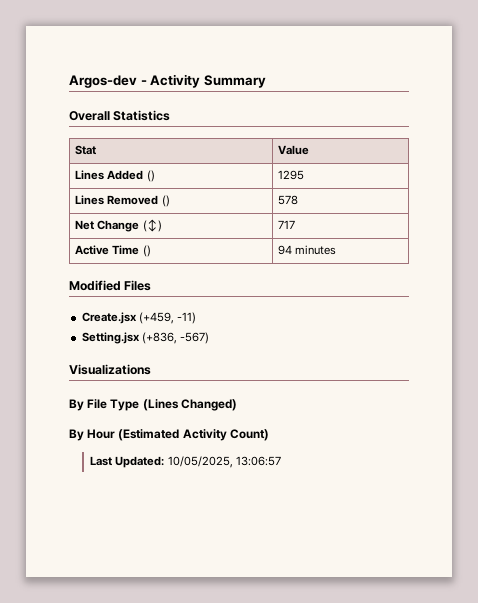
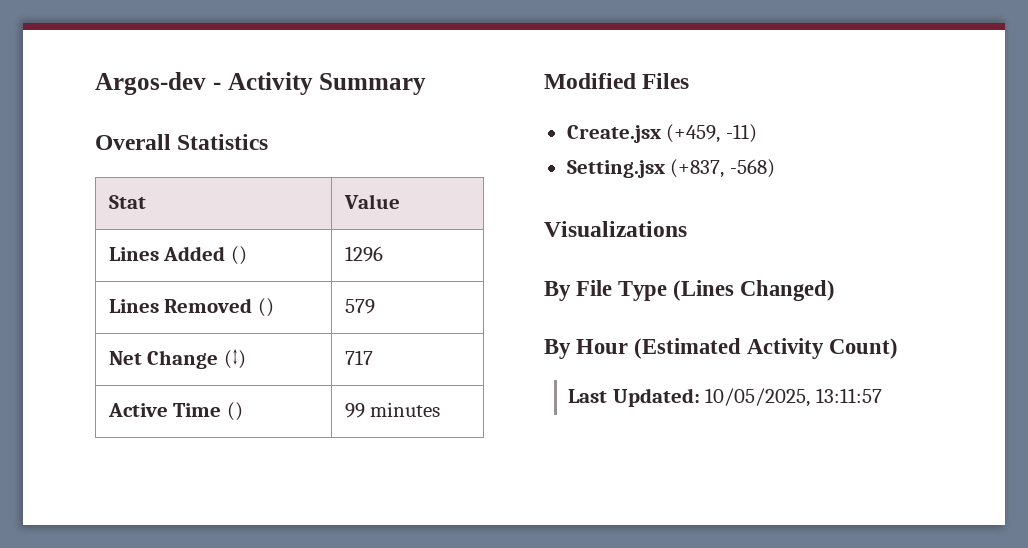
- Lines Added () | 1295
+ Lines Added () | 1296
- Lines Removed () | 578
+ Lines Removed () | 579
- Active Time () | 94 minutes
+ Active Time () | 99 minutes
- Setting.jsx (+836, -567)
+ Setting.jsx (+837, -568)
- Last Updated: 10/05/2025, 13:06:57
+ Last Updated: 10/05/2025, 13:11:57

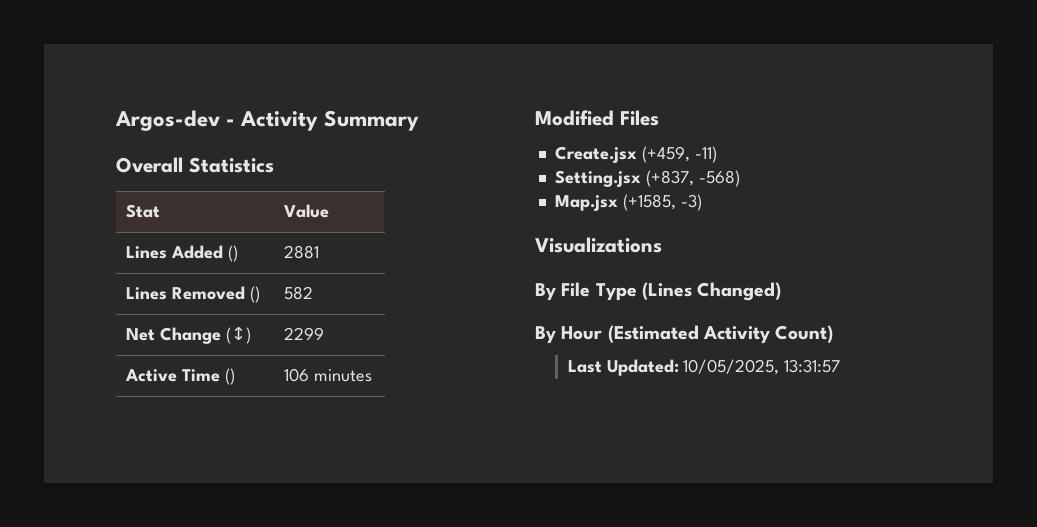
- Lines Added () | 1296
+ Lines Added () | 2881
- Lines Removed () | 579
+ Lines Removed () | 582
- Net Change (↕) | 717
+ Net Change (↕) | 2299
- Active Time () | 99 minutes
+ Active Time () | 106 minutes
+ Map.jsx (+1585, -3)
- Last Updated: 10/05/2025, 13:11:57
+ Last Updated: 10/05/2025, 13:31:57

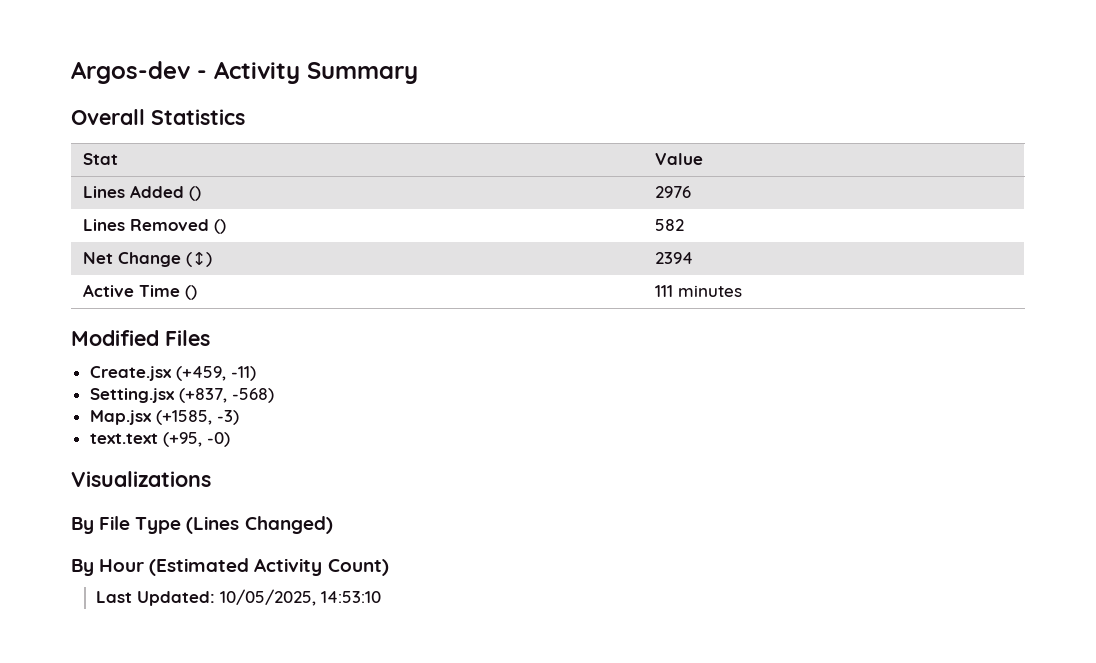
- Lines Added () | 2881
+ Lines Added () | 2976
- Net Change (↕) | 2299
+ Net Change (↕) | 2394
- Active Time () | 106 minutes
+ Active Time () | 111 minutes
+ text.text (+95, -0)
- Last Updated: 10/05/2025, 13:31:57
+ Last Updated: 10/05/2025, 14:53:10

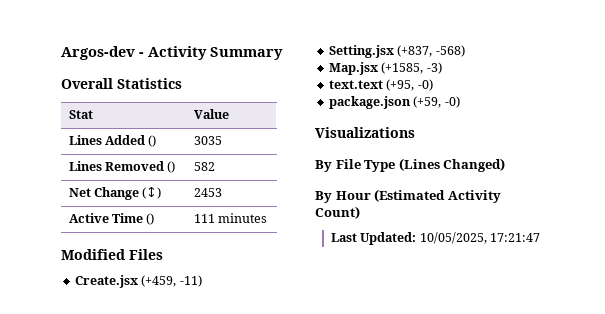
- Lines Added () | 2976
+ Lines Added () | 3035
- Net Change (↕) | 2394
+ Net Change (↕) | 2453
+ package.json (+59, -0)
- Last Updated: 10/05/2025, 14:53:10
+ Last Updated: 10/05/2025, 17:21:47

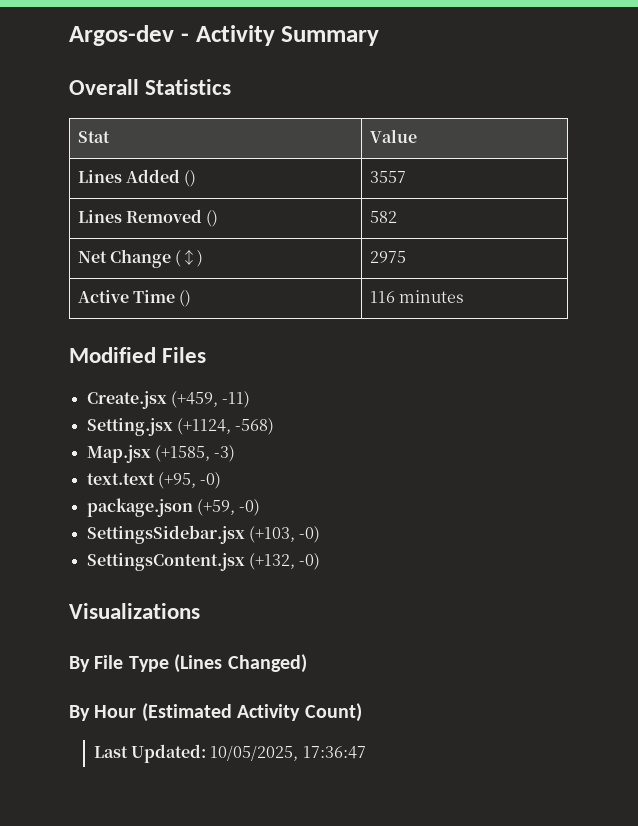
- Lines Added () | 3035
+ Lines Added () | 3557
- Net Change (↕) | 2453
+ Net Change (↕) | 2975
- Active Time () | 111 minutes
+ Active Time () | 116 minutes
- Setting.jsx (+837, -568)
+ Setting.jsx (+1124, -568)
+ SettingsSidebar.jsx (+103, -0)
+ SettingsContent.jsx (+132, -0)
- Last Updated: 10/05/2025, 17:21:47
+ Last Updated: 10/05/2025, 17:36:47

